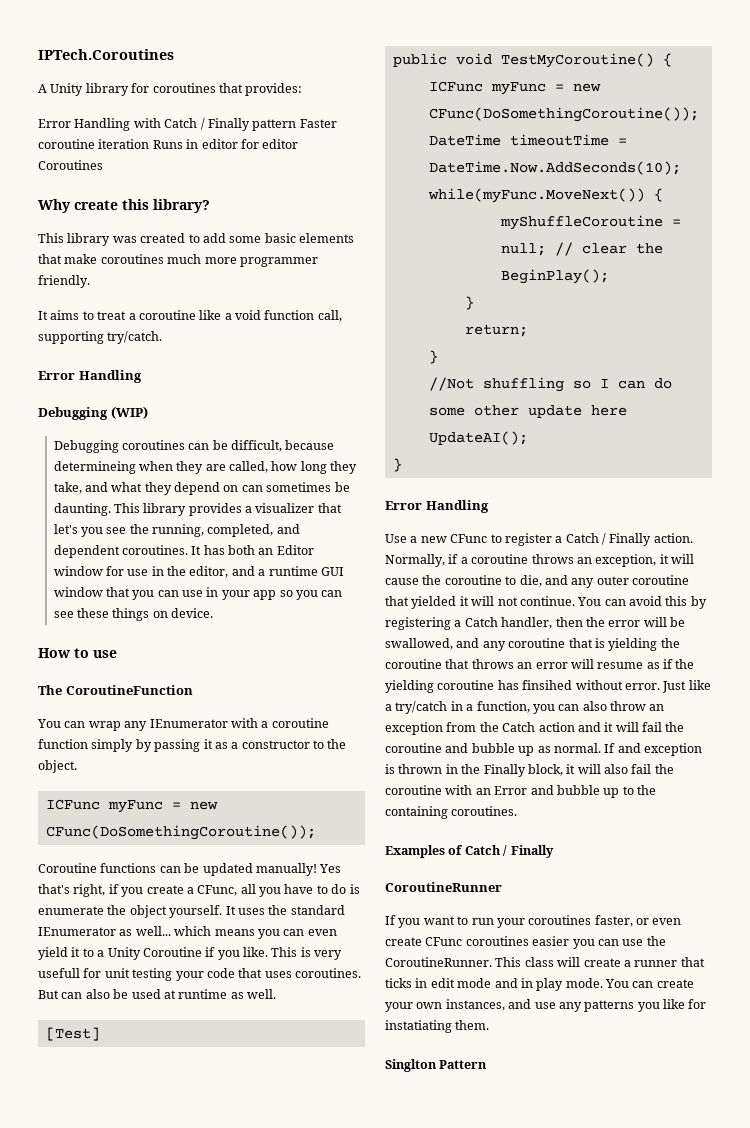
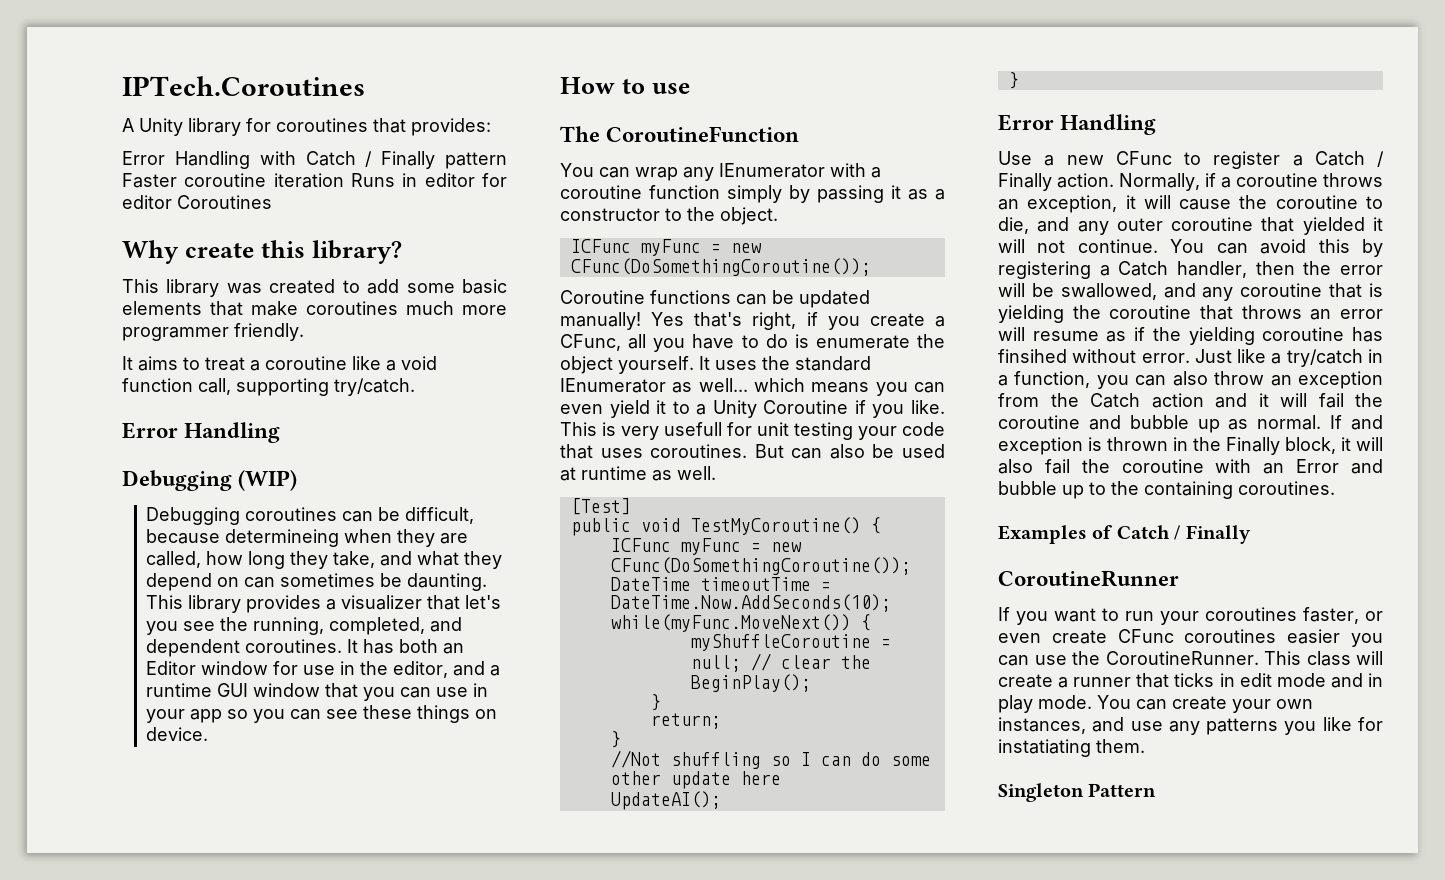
- Singlton Pattern
+ Singleton Pattern

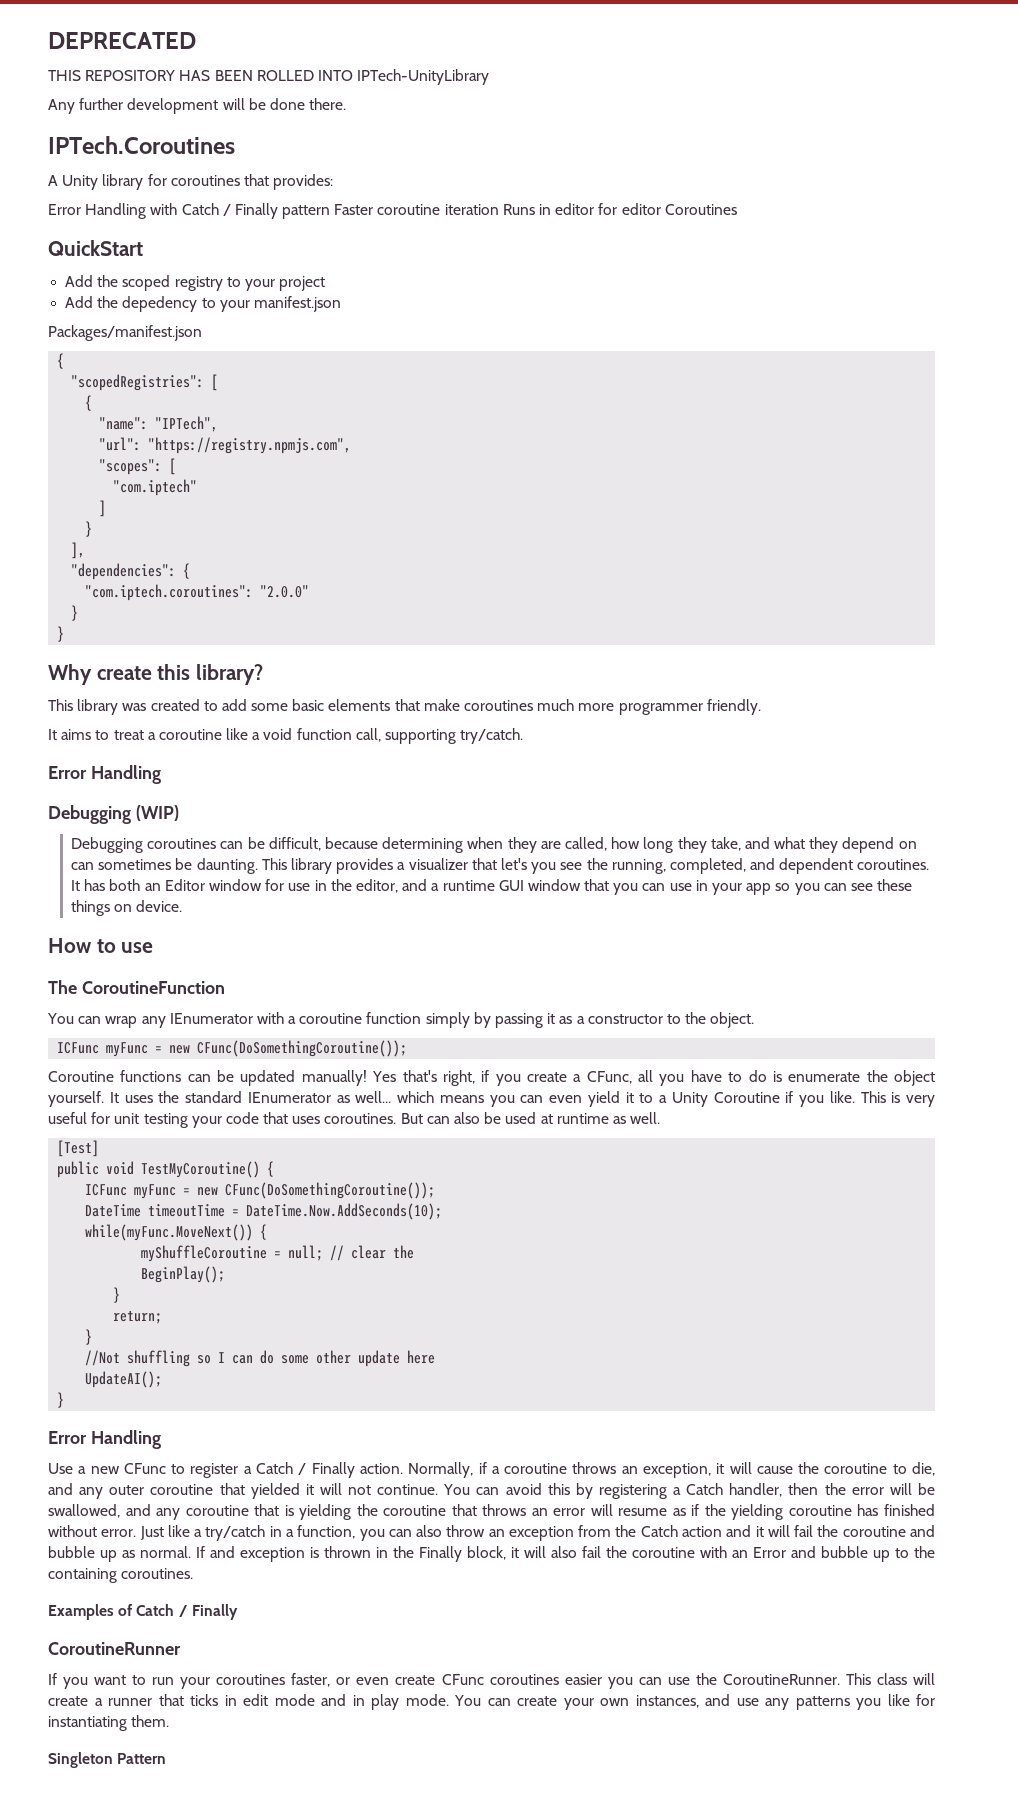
+ DEPRECATED
+ THIS REPOSITORY HAS BEEN ROLLED INTO IPTech-UnityLibrary
+ Any further development will be done there.
+ QuickStart
+ Add the scoped registry to your project
+ Add the depedency to your manifest.json
+ Packages/manifest.json
+ {
+ "scopedRegistries": [
+ {
+ "name": "IPTech",
+ "url": "https://registry.npmjs.com",
+ "scopes": [
+ "com.iptech"
+ ]
+ }
+ ],
+ "dependencies": {
+ "com.iptech.coroutines": "2.0.0"
+ }
+ }
- Debugging coroutines can be difficult, because determineing when they are called, how long they take, and what they depend on can sometimes be daunting.
+ Debugging coroutines can be difficult, because determining when they are called, how long they take, and what they depend on can sometimes be daunting.
- This is very usefull for unit testing your code that uses coroutines.
+ This is very useful for unit testing your code that uses coroutines.
- You can avoid this by registering a Catch handler, then the error will be swallowed, and any coroutine that is yielding the coroutine that throws an error will resume as if the yielding coroutine has finsihed without error.
+ You can avoid this by registering a Catch handler, then the error will be swallowed, and any coroutine that is yielding the coroutine that throws an error will resume as if the yielding coroutine has finished without error.
- You can create your own instances, and use any patterns you like for instatiating them.
+ You can create your own instances, and use any patterns you like for instantiating them.

